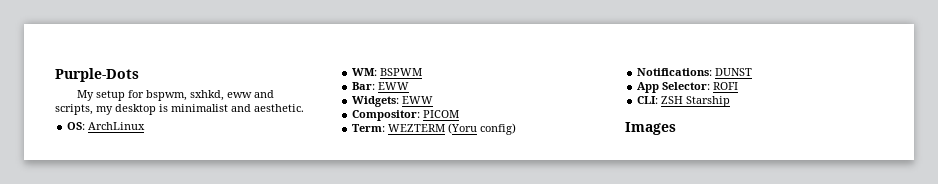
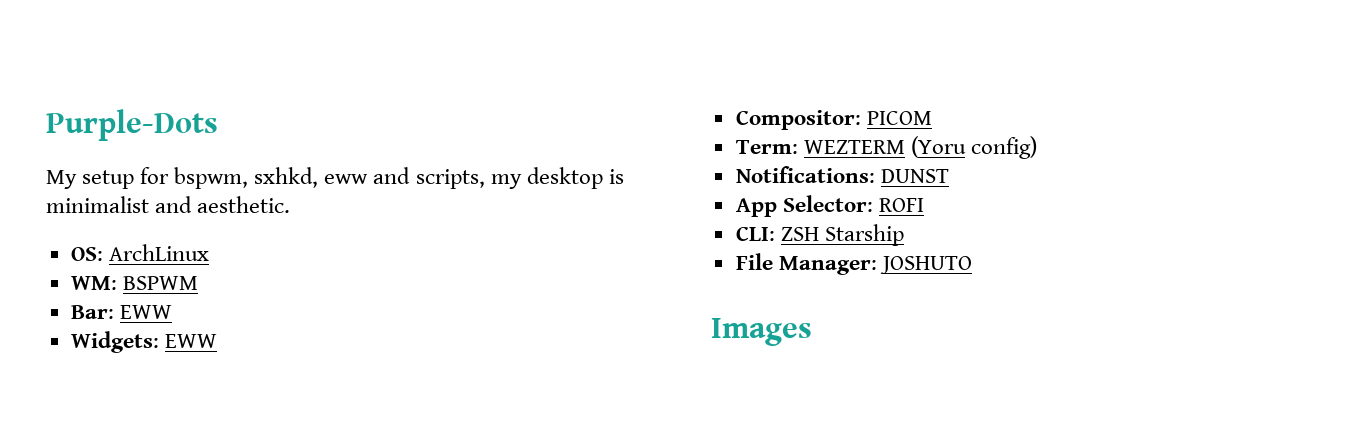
+ File Manager: JOSHUTO

